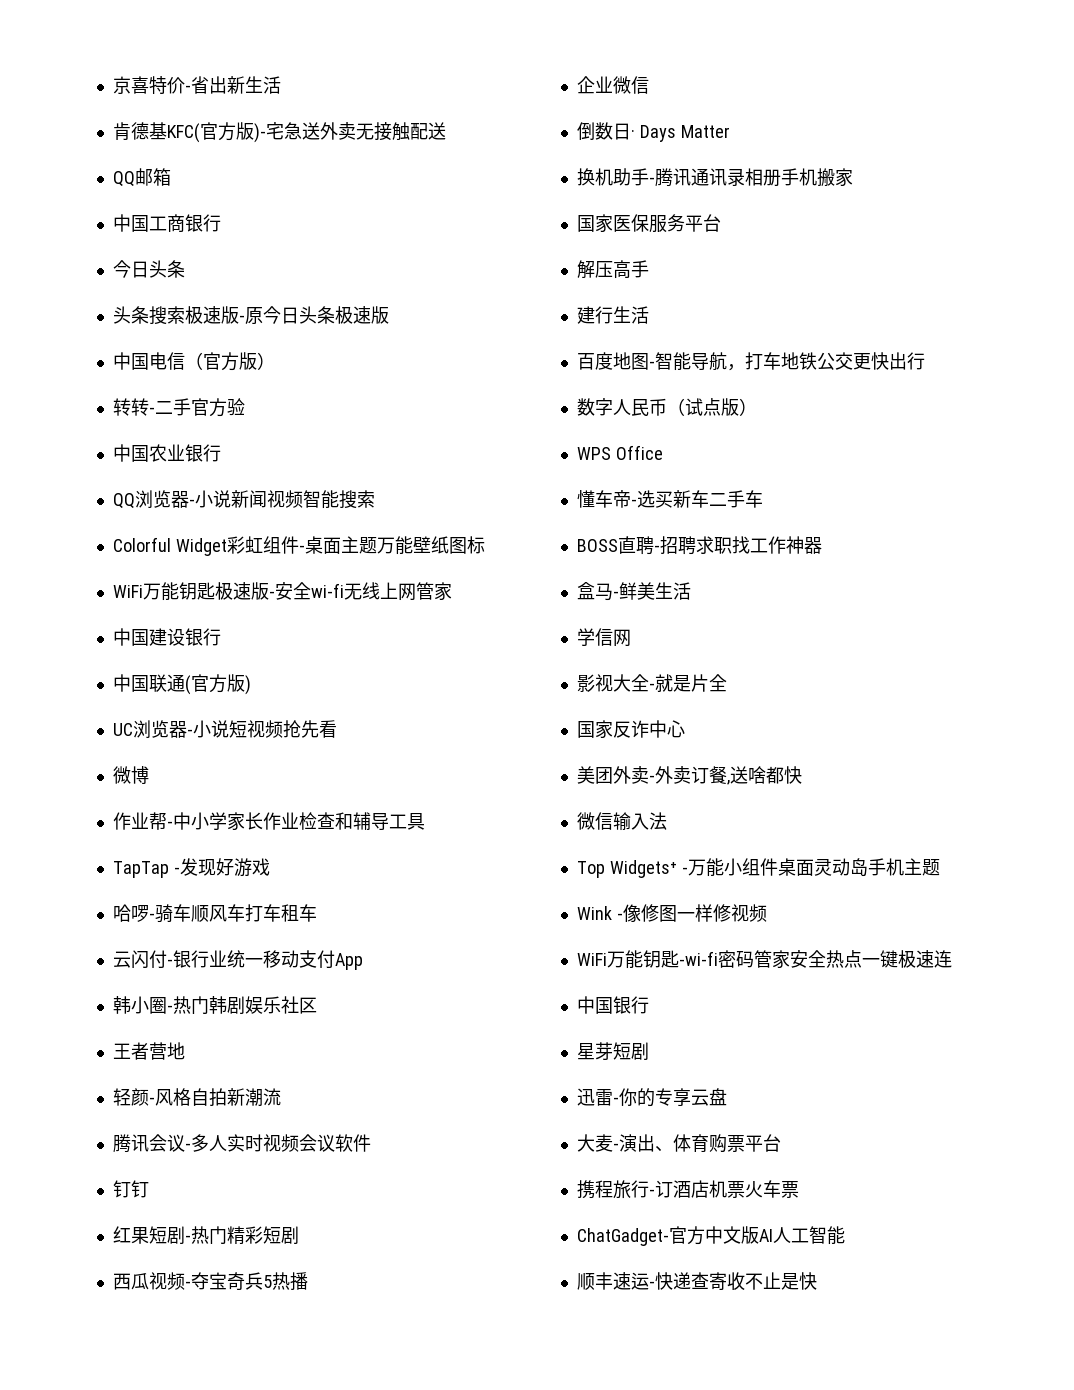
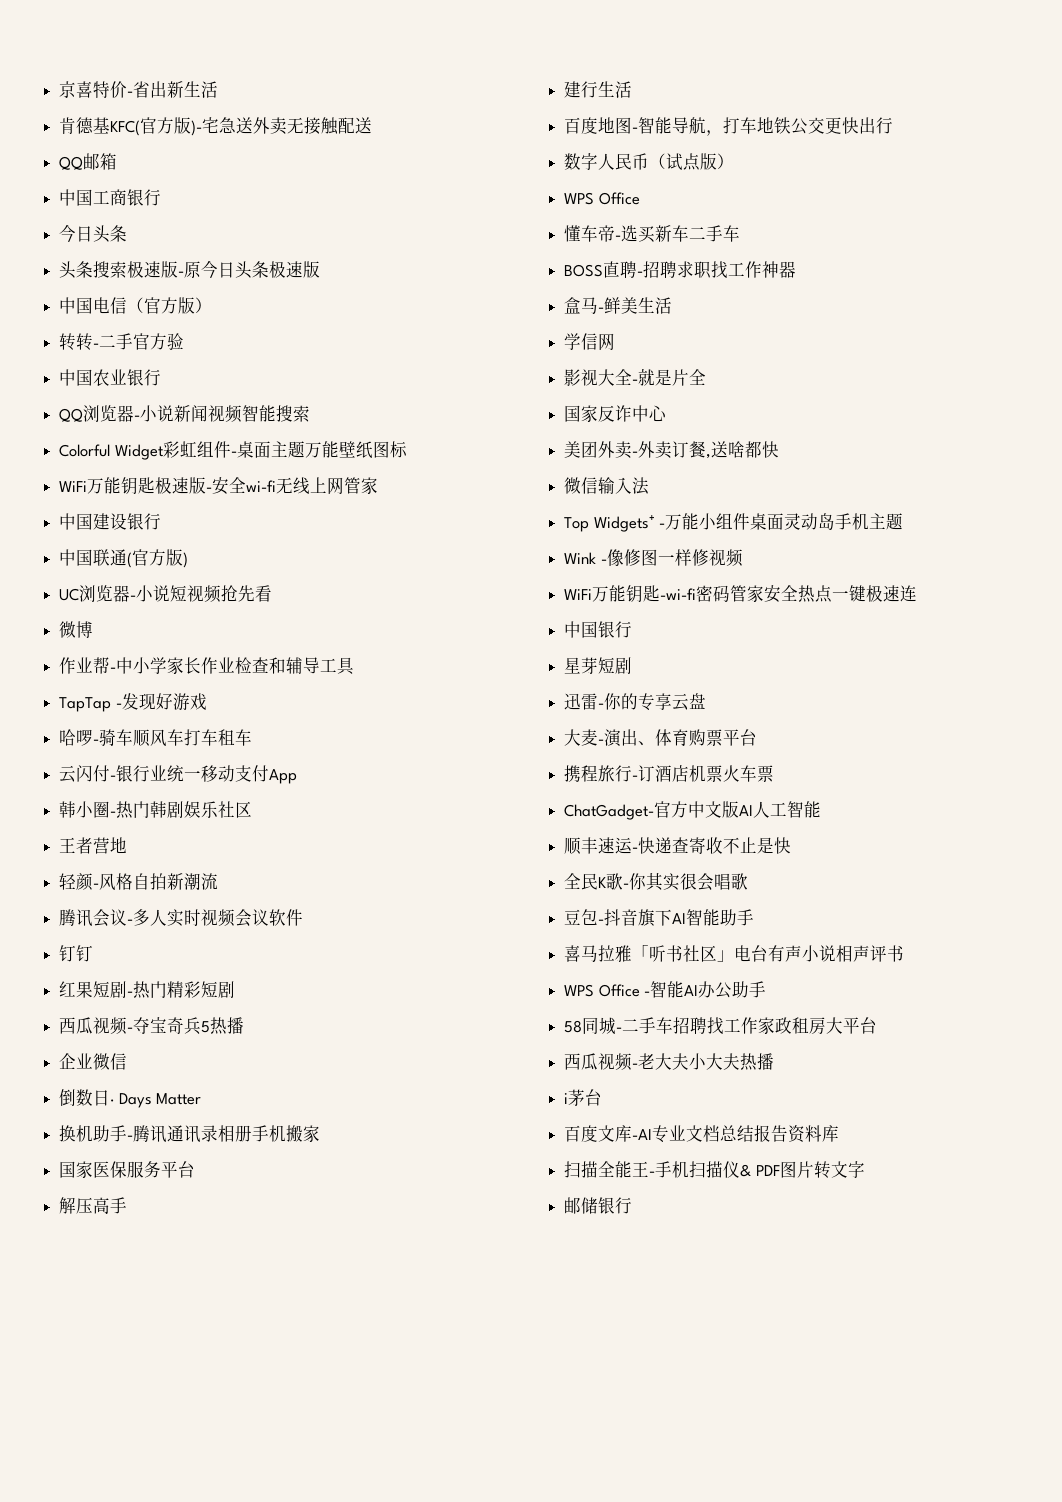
+ 全民K歌-你其实很会唱歌
+ 豆包-抖音旗下AI智能助手
+ 喜马拉雅「听书社区」电台有声小说相声评书
+ WPS Office -智能AI办公助手
+ 58同城-二手车招聘找工作家政租房大平台
+ 西瓜视频-老大夫小大夫热播
+ i茅台
+ 百度文库-AI专业文档总结报告资料库
+ 扫描全能王-手机扫描仪& PDF图片转文字
+ 邮储银行

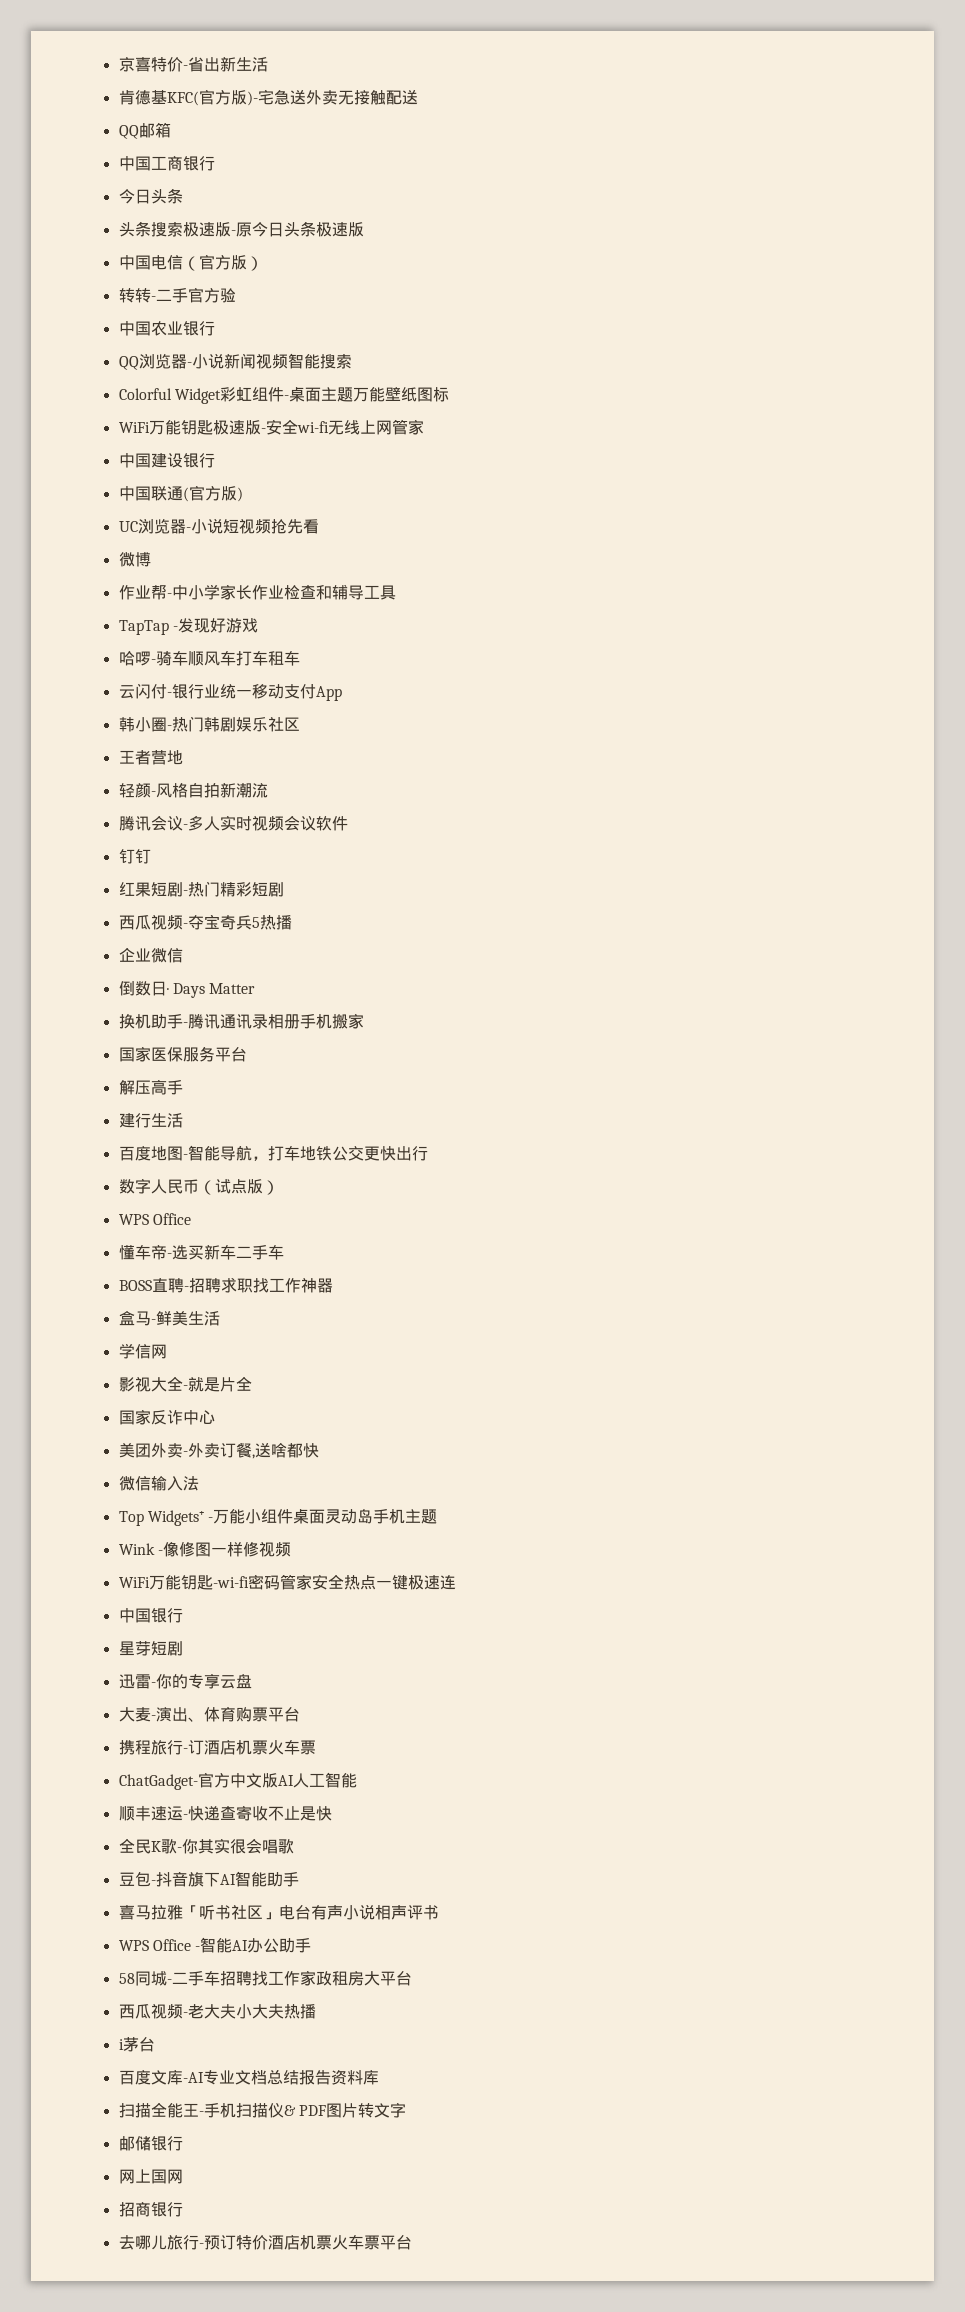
+ 网上国网
+ 招商银行
+ 去哪儿旅行-预订特价酒店机票火车票平台

